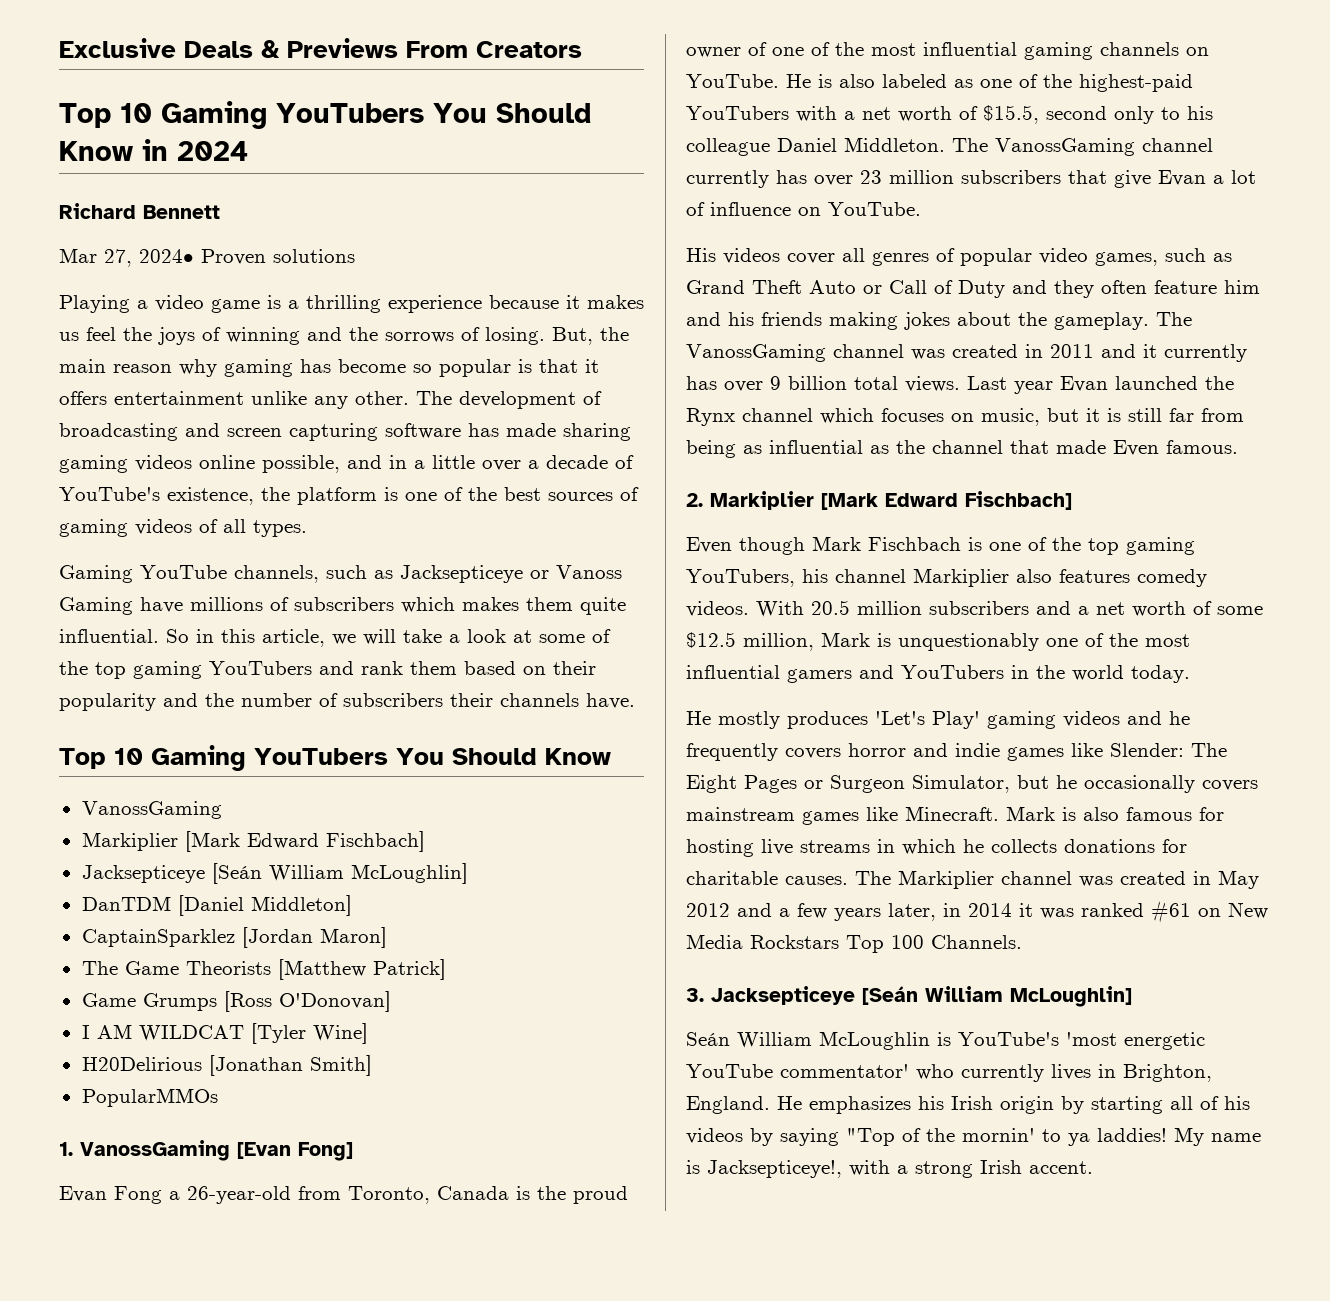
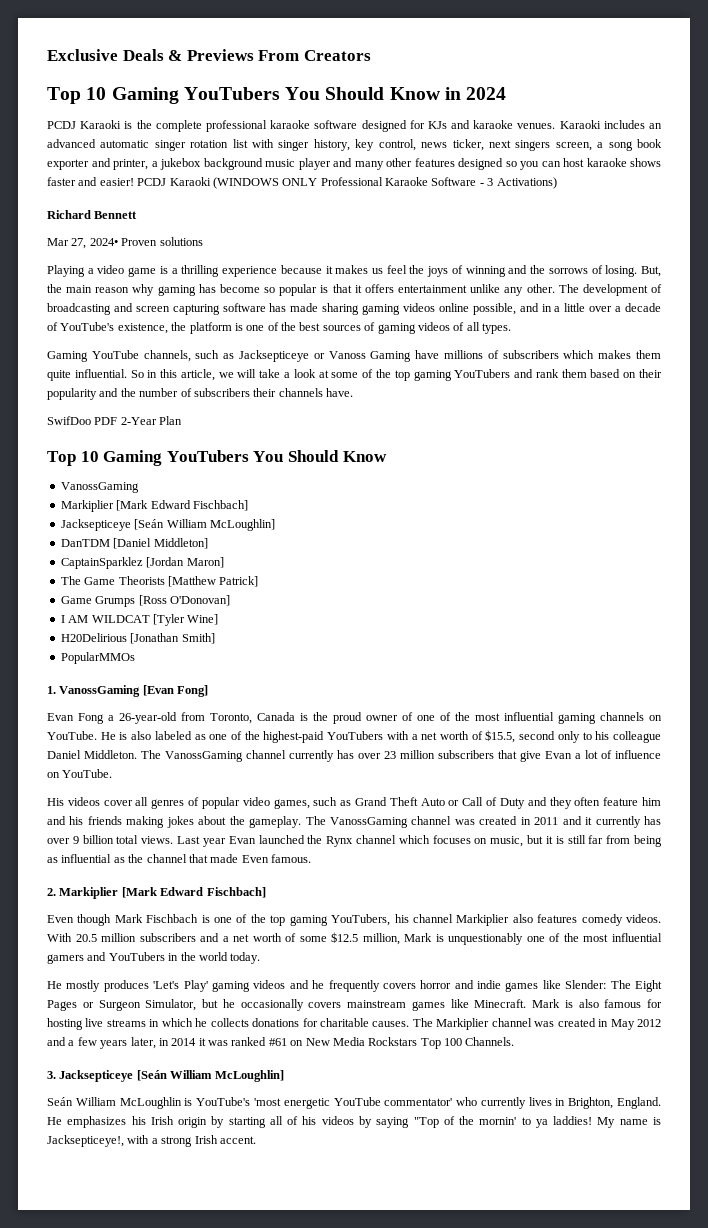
+ PCDJ Karaoki is the complete professional karaoke software designed for KJs and karaoke venues. Karaoki includes an advanced automatic singer rotation list with singer history, key control, news ticker, next singers screen, a song book exporter and printer, a jukebox background music player and many other features designed so you can host karaoke shows faster and easier! PCDJ Karaoki (WINDOWS ONLY Professional Karaoke Software - 3 Activations)
+ SwifDoo PDF 2-Year Plan

